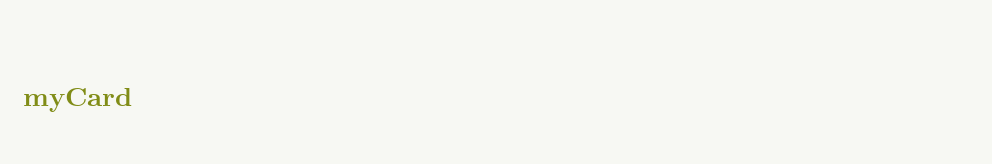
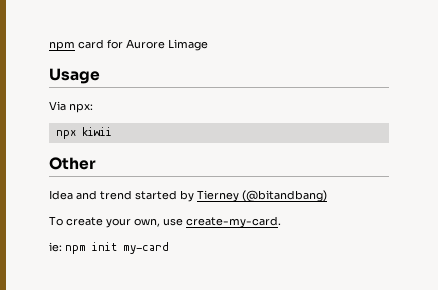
- myCard
+ npm card for Aurore Limage
+ Usage
+ Via npx:
+ npx kiwii
+ Other
+ Idea and trend started by Tierney (@bitandbang)
+ To create your own, use create-my-card.
+ ie: npm init my-card

